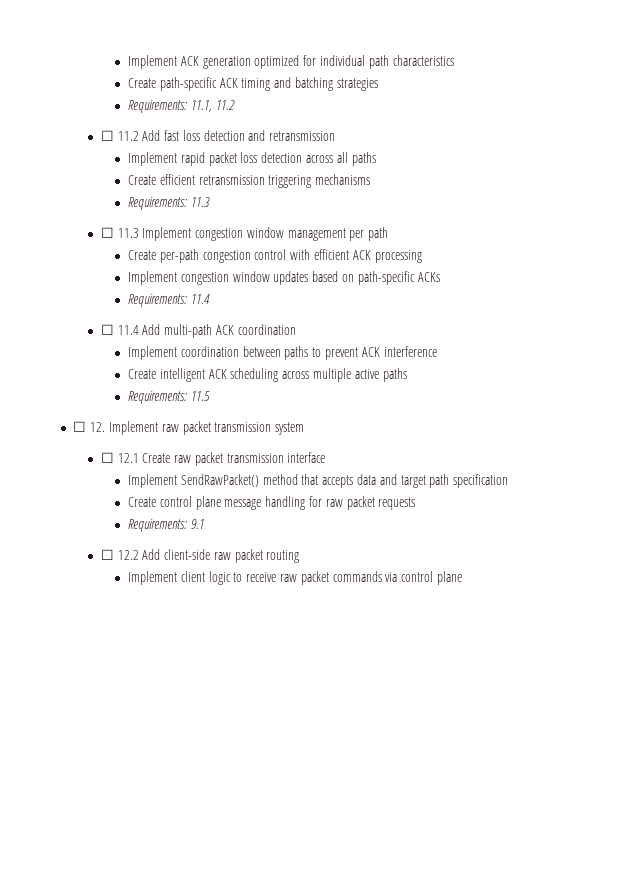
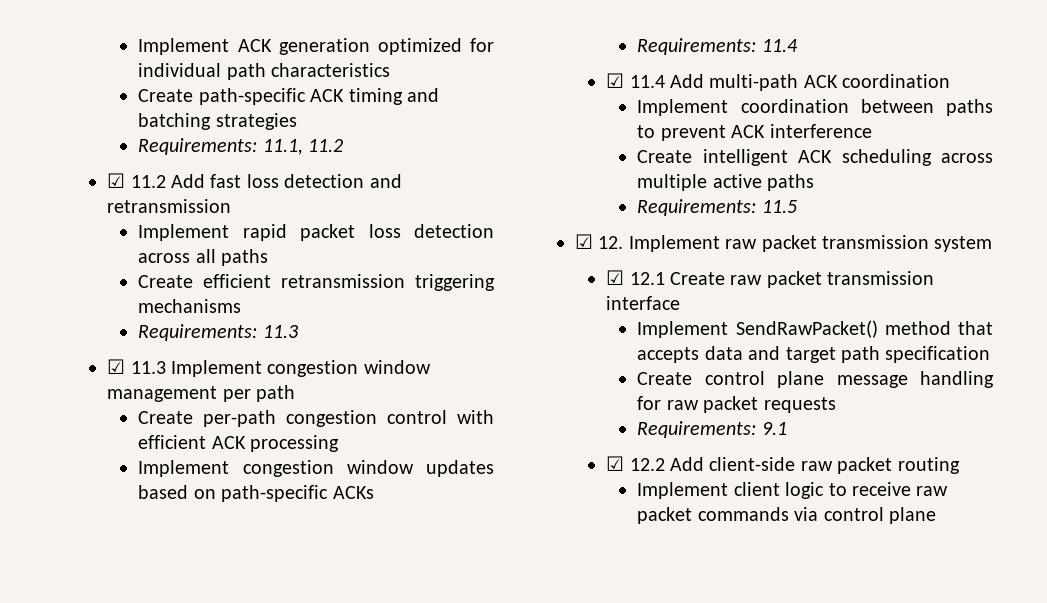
- ☐ 11.2 Add fast loss detection and retransmission
+ ☑ 11.2 Add fast loss detection and retransmission
- ☐ 11.3 Implement congestion window management per path
+ ☑ 11.3 Implement congestion window management per path
- ☐ 11.4 Add multi-path ACK coordination
+ ☑ 11.4 Add multi-path ACK coordination
- ☐ 12. Implement raw packet transmission system
+ ☑ 12. Implement raw packet transmission system
- ☐ 12.1 Create raw packet transmission interface
+ ☑ 12.1 Create raw packet transmission interface
- ☐ 12.2 Add client-side raw packet routing
+ ☑ 12.2 Add client-side raw packet routing

